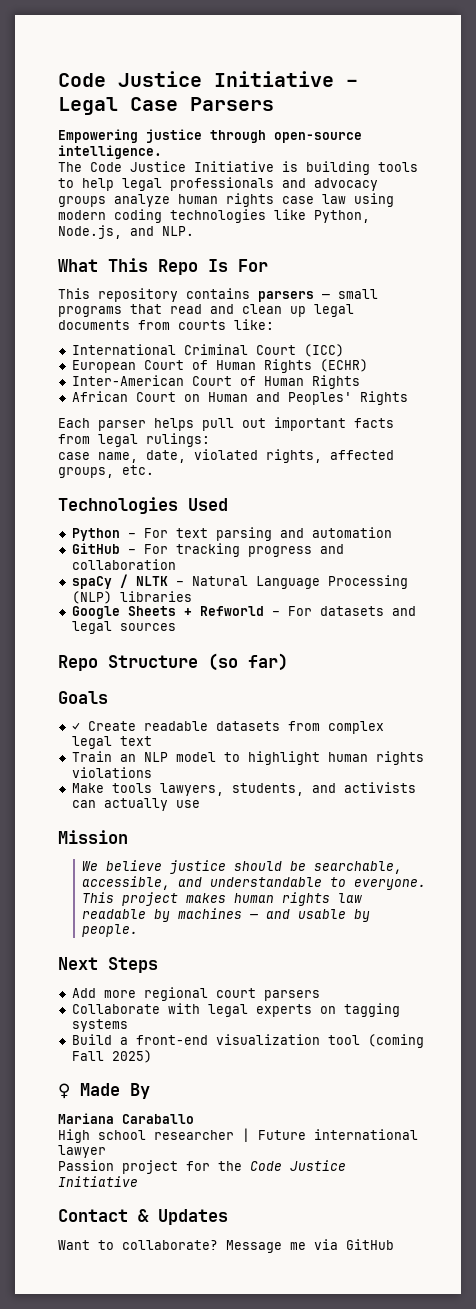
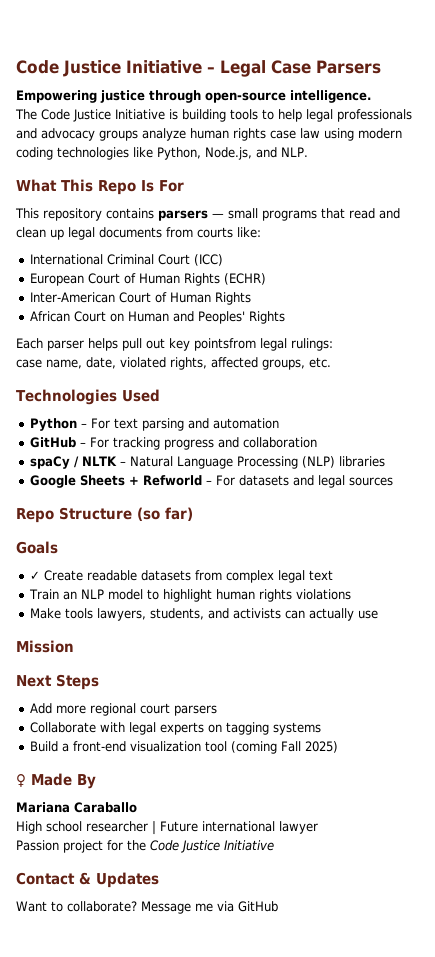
- Each parser helps pull out important facts from legal rulings:
+ Each parser helps pull out key pointsfrom legal rulings:
- We believe justice should be searchable, accessible, and understandable to everyone. This project makes human rights law readable by machines — and usable by people.

